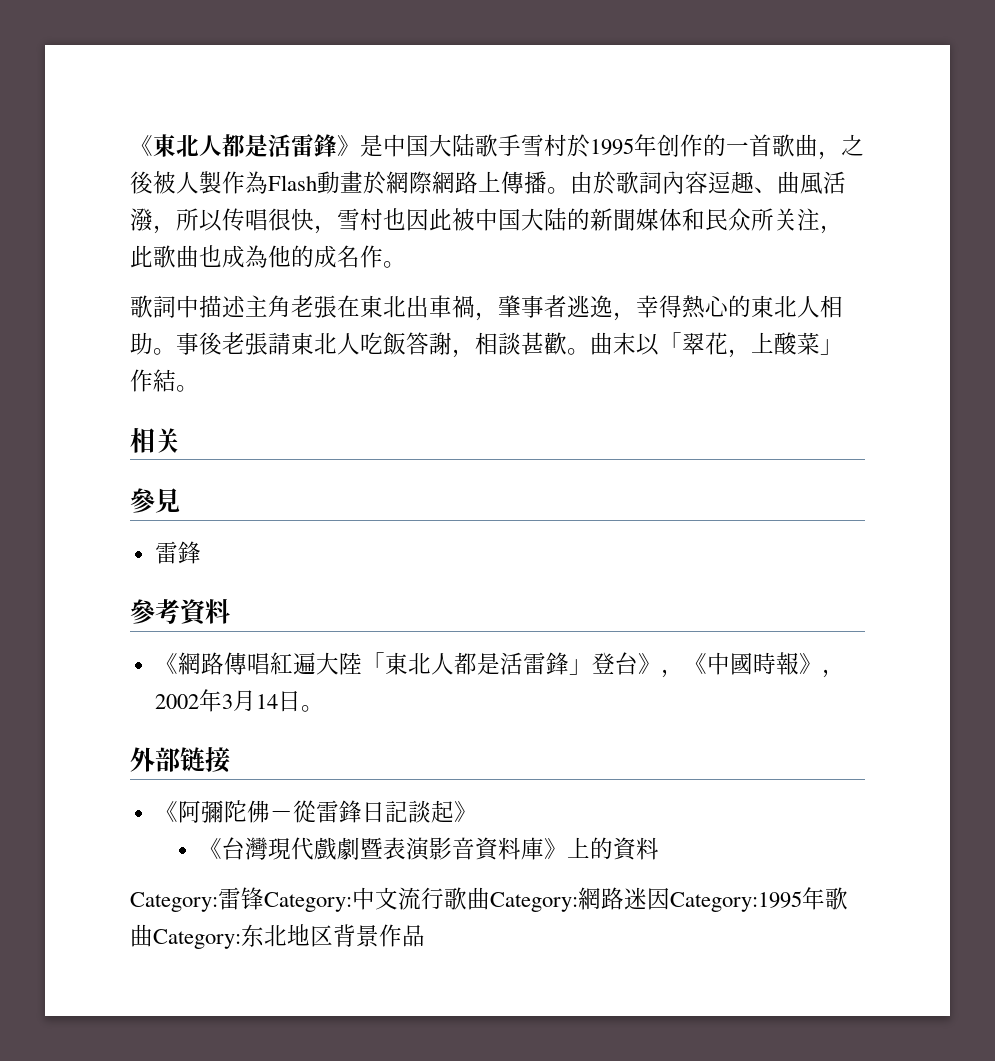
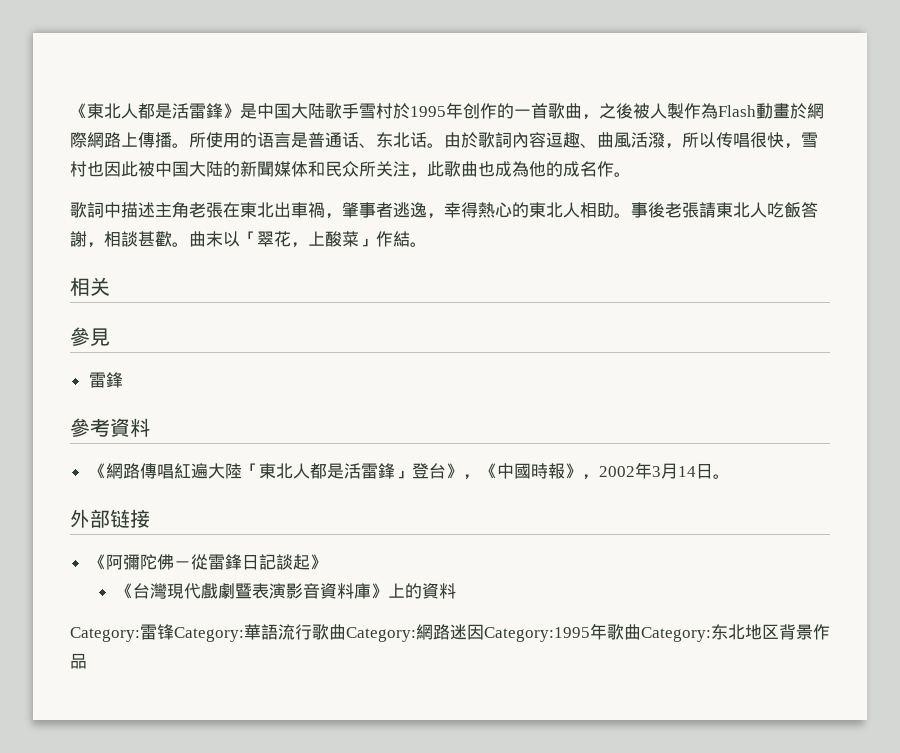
+ 所使用的语言是普通话、东北话。
- Category:雷锋Category:中文流行歌曲Category:網路迷因Category:1995年歌曲Category:东北地区背景作品
+ Category:雷锋Category:華語流行歌曲Category:網路迷因Category:1995年歌曲Category:东北地区背景作品

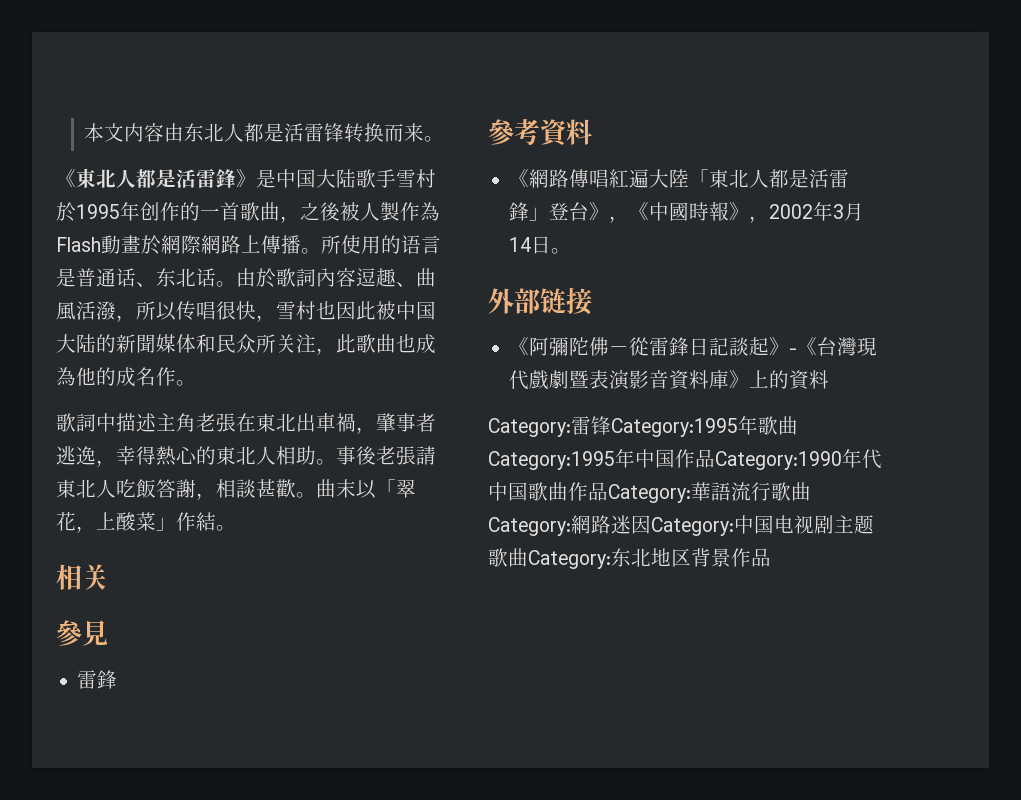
+ 本文内容由东北人都是活雷锋转换而来。
- 《阿彌陀佛－從雷鋒日記談起》
- 《台灣現代戲劇暨表演影音資料庫》上的資料
+ 《阿彌陀佛－從雷鋒日記談起》-《台灣現代戲劇暨表演影音資料庫》上的資料
- Category:雷锋Category:華語流行歌曲Category:網路迷因Category:1995年歌曲Category:东北地区背景作品
+ Category:雷锋Category:1995年歌曲Category:1995年中国作品Category:1990年代中国歌曲作品Category:華語流行歌曲Category:網路迷因Category:中国电视剧主题歌曲Category:东北地区背景作品

